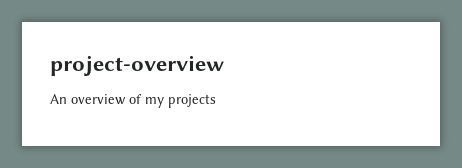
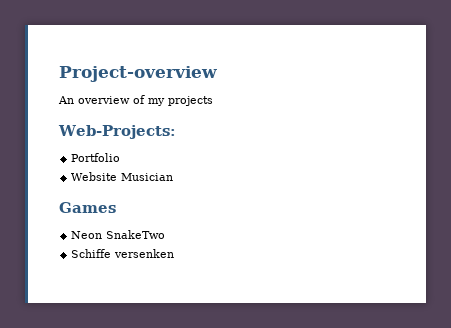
- project-overview
+ Project-overview
+ Web-Projects:
+ Portfolio
+ Website Musician
+ Games
+ Neon SnakeTwo
+ Schiffe versenken

